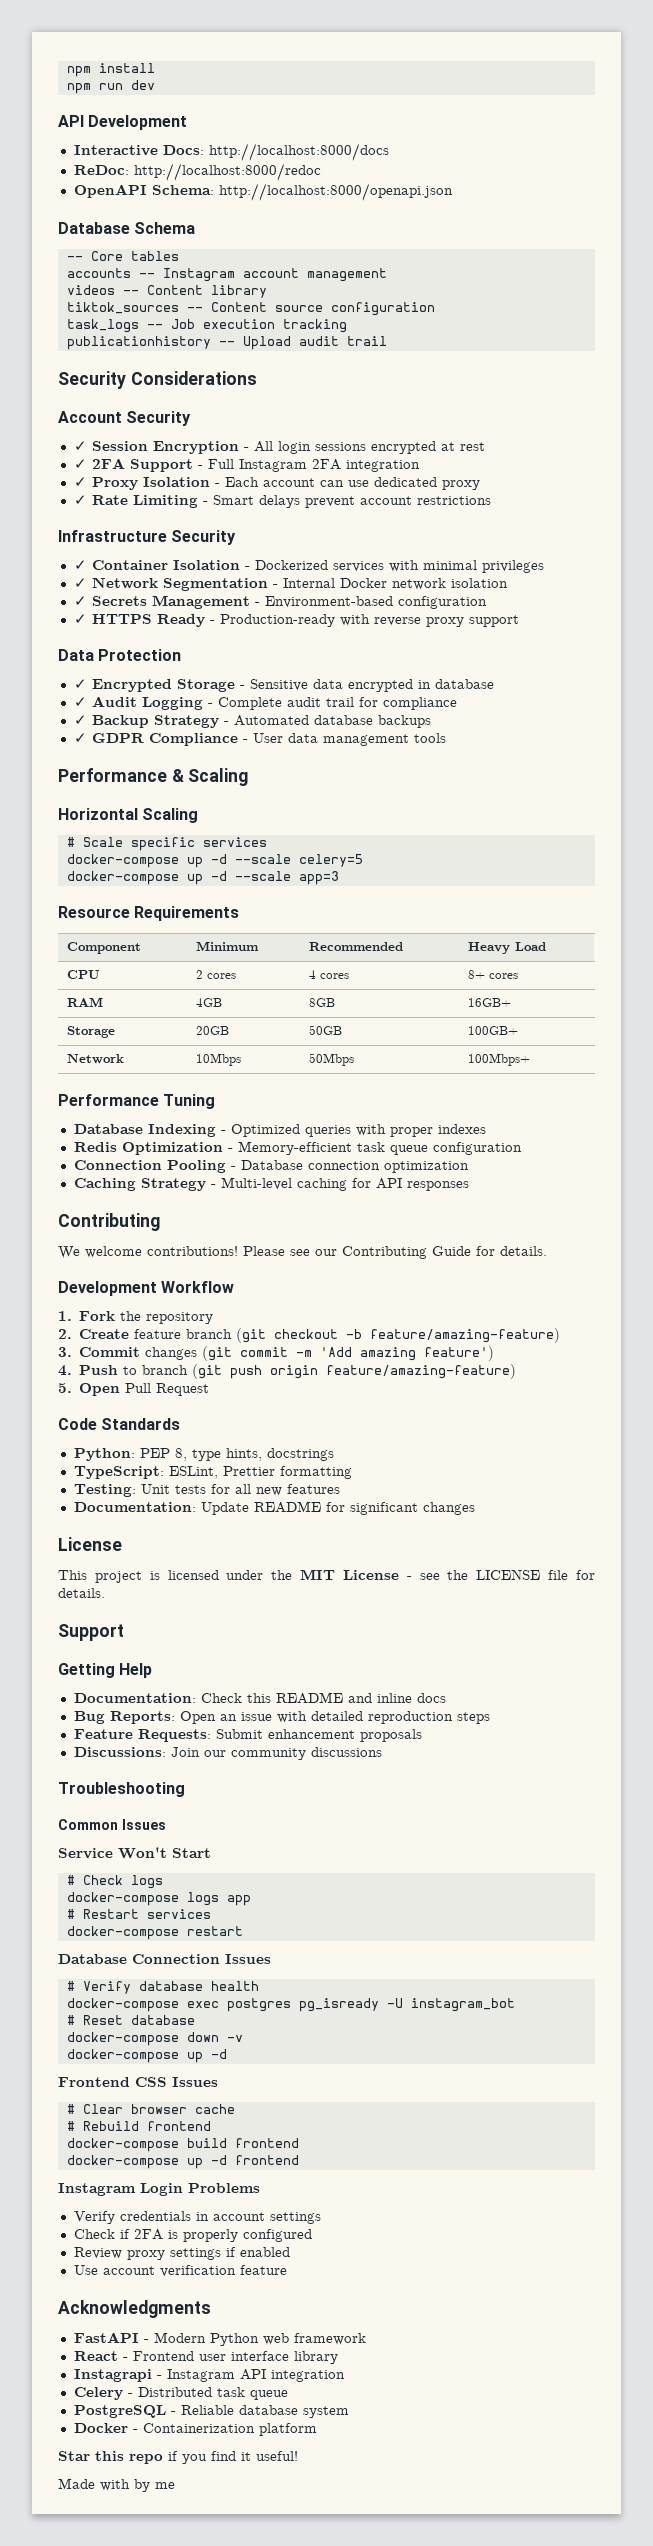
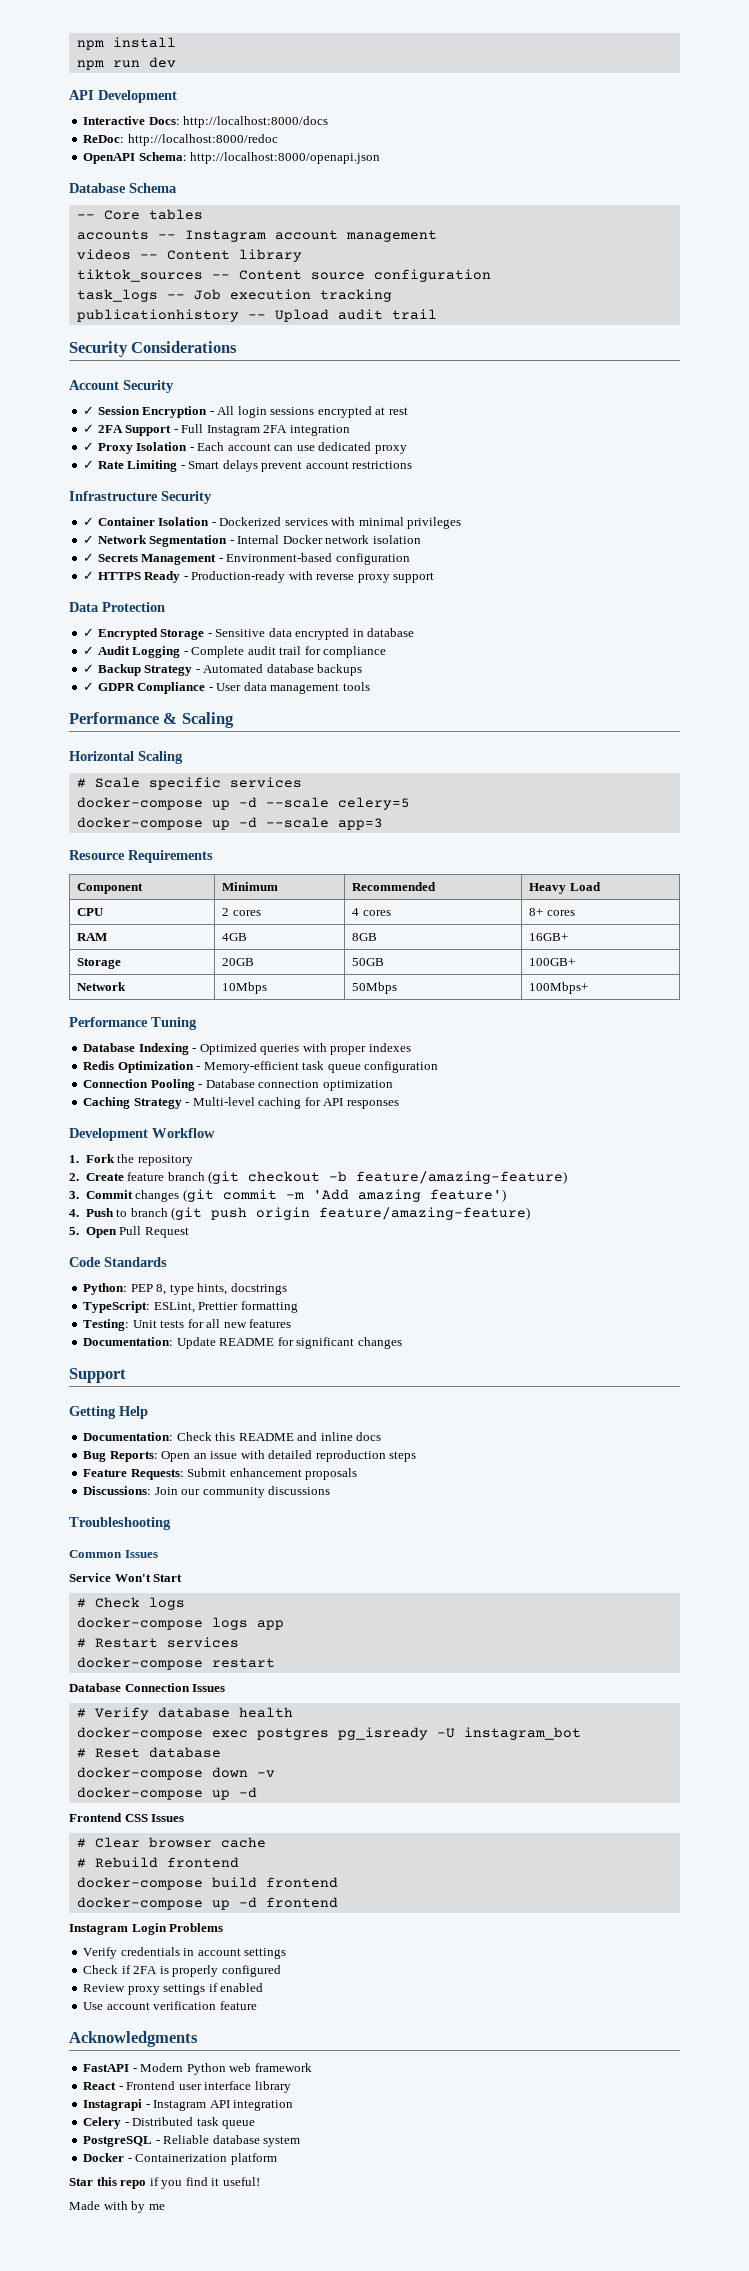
  Caching Strategy - Multi-level caching for API responses
- Contributing
- We welcome contributions! Please see our Contributing Guide for details.
  Documentation: Update README for significant changes
- License
- This project is licensed under the MIT License - see the LICENSE file for details.

